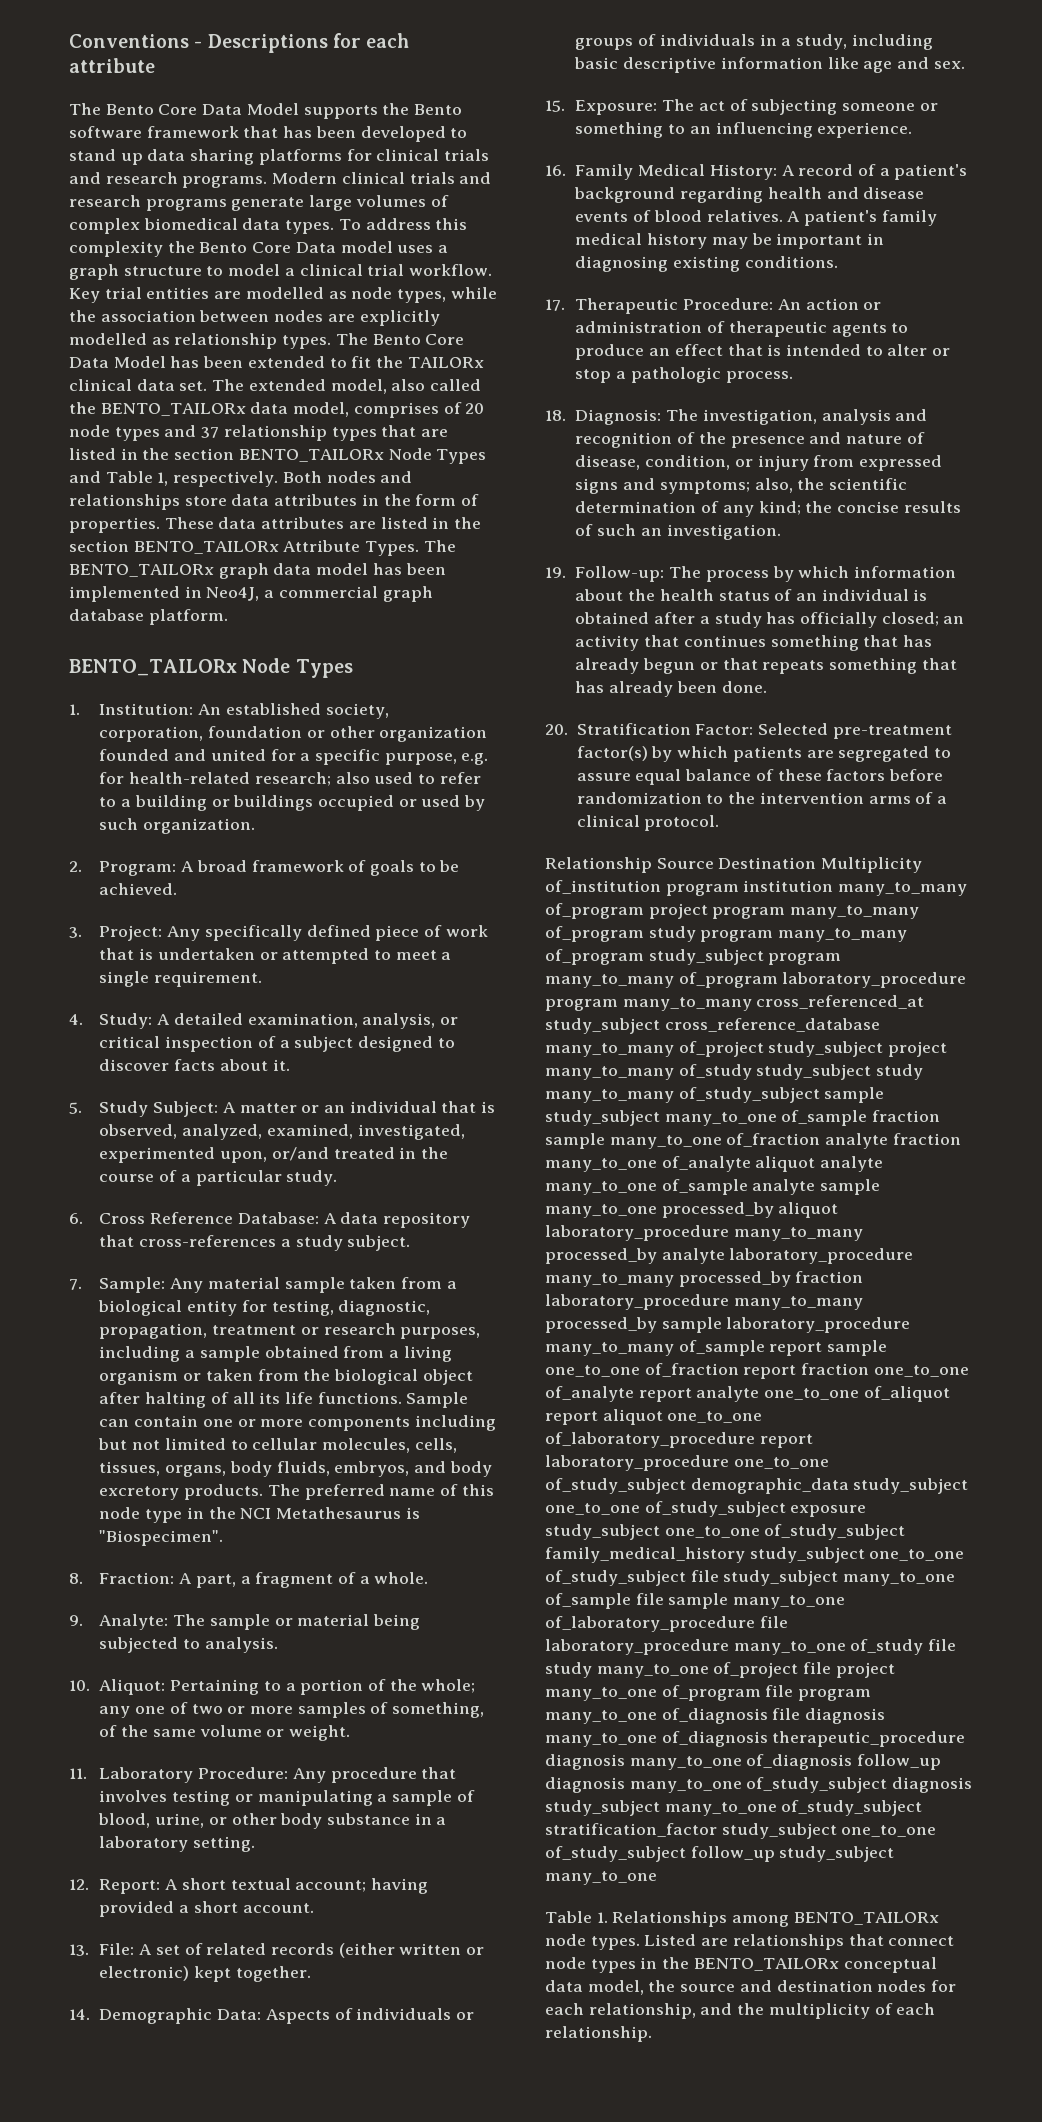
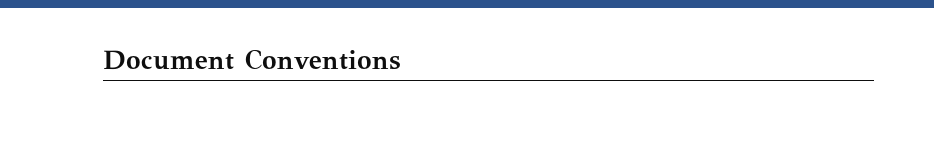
- Conventions - Descriptions for each attribute
- The Bento Core Data Model supports the Bento software framework that has been developed to stand up data sharing platforms for clinical trials and research programs. Modern clinical trials and research programs generate large volumes of complex biomedical data types. To address this complexity the Bento Core Data model uses a graph structure to model a clinical trial workflow. Key trial entities are modelled as node types, while the association between nodes are explicitly modelled as relationship types. The Bento Core Data Model has been extended to fit the TAILORx clinical data set. The extended model, also called the BENTO_TAILORx data model, comprises of 20 node types and 37 relationship types that are listed in the section BENTO_TAILORx Node Types and Table 1, respectively. Both nodes and relationships store data attributes in the form of properties. These data attributes are listed in the section BENTO_TAILORx Attribute Types. The BENTO_TAILORx graph data model has been implemented in Neo4J, a commercial graph database platform.
- BENTO_TAILORx Node Types
- 1. Institution: An established society, corporation, foundation or other organization founded and united for a specific purpose, e.g. for health-related research; also used to refer to a building or buildings occupied or used by such organization.
- 2. Program: A broad framework of goals to be achieved.
- 3. Project: Any specifically defined piece of work that is undertaken or attempted to meet a single requirement.
- 4. Study: A detailed examination, analysis, or critical inspection of a subject designed to discover facts about it.
- 5. Study Subject: A matter or an individual that is observed, analyzed, examined, investigated, experimented upon, or/and treated in the course of a particular study.
- 6. Cross Reference Database: A data repository that cross-references a study subject.
- 7. Sample: Any material sample taken from a biological entity for testing, diagnostic, propagation, treatment or research purposes, including a sample obtained from a living organism or taken from the biological object after halting of all its life functions. Sample can contain one or more components including but not limited to cellular molecules, cells, tissues, organs, body fluids, embryos, and body excretory products. The preferred name of this node type in the NCI Metathesaurus is "Biospecimen".
- 8. Fraction: A part, a fragment of a whole.
- 9. Analyte: The sample or material being subjected to analysis.
- 10. Aliquot: Pertaining to a portion of the whole; any one of two or more samples of something, of the same volume or weight.
- 11. Laboratory Procedure: Any procedure that involves testing or manipulating a sample of blood, urine, or other body substance in a laboratory setting.
- 12. Report: A short textual account; having provided a short account.
- 13. File: A set of related records (either written or electronic) kept together.
- 14. Demographic Data: Aspects of individuals or groups of individuals in a study, including basic descriptive information like age and sex.
- 15. Exposure: The act of subjecting someone or something to an influencing experience.
- 16. Family Medical History: A record of a patient's background regarding health and disease events of blood relatives. A patient's family medical history may be important in diagnosing existing conditions.
- 17. Therapeutic Procedure: An action or administration of therapeutic agents to produce an effect that is intended to alter or stop a pathologic process.
- 18. Diagnosis: The investigation, analysis and recognition of the presence and nature of disease, condition, or injury from expressed signs and symptoms; also, the scientific determination of any kind; the concise results of such an investigation.
- 19. Follow-up: The process by which information about the health status of an individual is obtained after a study has officially closed; an activity that continues something that has already begun or that repeats something that has already been done.
- 20. Stratification Factor: Selected pre-treatment factor(s) by which patients are segregated to assure equal balance of these factors before randomization to the intervention arms of a clinical protocol.
- Relationship Source Destination Multiplicity of_institution program institution many_to_many of_program project program many_to_many of_program study program many_to_many of_program study_subject program many_to_many of_program laboratory_procedure program many_to_many cross_referenced_at study_subject cross_reference_database many_to_many of_project study_subject project many_to_many of_study study_subject study many_to_many of_study_subject sample study_subject many_to_one of_sample fraction sample many_to_one of_fraction analyte fraction many_to_one of_analyte aliquot analyte many_to_one of_sample analyte sample many_to_one processed_by aliquot laboratory_procedure many_to_many processed_by analyte laboratory_procedure many_to_many processed_by fraction laboratory_procedure many_to_many processed_by sample laboratory_procedure many_to_many of_sample report sample one_to_one of_fraction report fraction one_to_one of_analyte report analyte one_to_one of_aliquot report aliquot one_to_one of_laboratory_procedure report laboratory_procedure one_to_one of_study_subject demographic_data study_subject one_to_one of_study_subject exposure study_subject one_to_one of_study_subject family_medical_history study_subject one_to_one of_study_subject file study_subject many_to_one of_sample file sample many_to_one of_laboratory_procedure file laboratory_procedure many_to_one of_study file study many_to_one of_project file project many_to_one of_program file program many_to_one of_diagnosis file diagnosis many_to_one of_diagnosis therapeutic_procedure diagnosis many_to_one of_diagnosis follow_up diagnosis many_to_one of_study_subject diagnosis study_subject many_to_one of_study_subject stratification_factor study_subject one_to_one of_study_subject follow_up study_subject many_to_one
- Table 1. Relationships among BENTO_TAILORx node types. Listed are relationships that connect node types in the BENTO_TAILORx conceptual data model, the source and destination nodes for each relationship, and the multiplicity of each relationship.
+ Document Conventions

